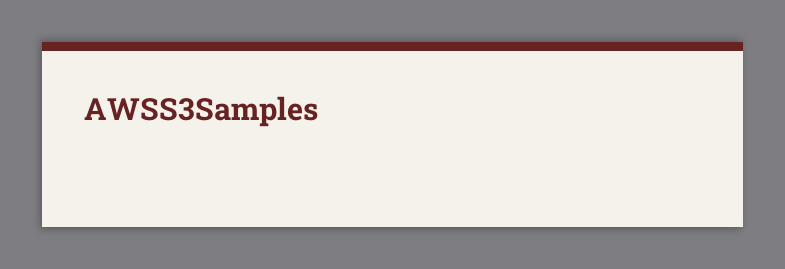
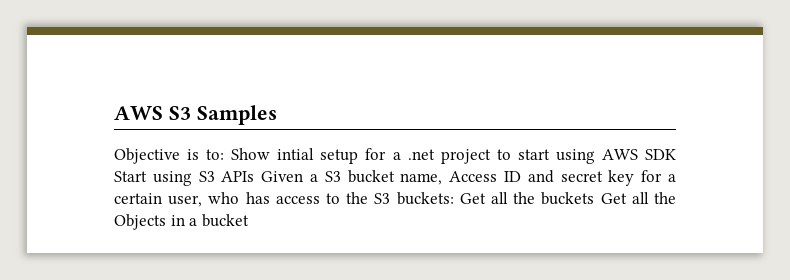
- AWSS3Samples
+ AWS S3 Samples
+ Objective is to: Show intial setup for a .net project to start using AWS SDK Start using S3 APIs Given a S3 bucket name, Access ID and secret key for a certain user, who has access to the S3 buckets: Get all the buckets Get all the Objects in a bucket

